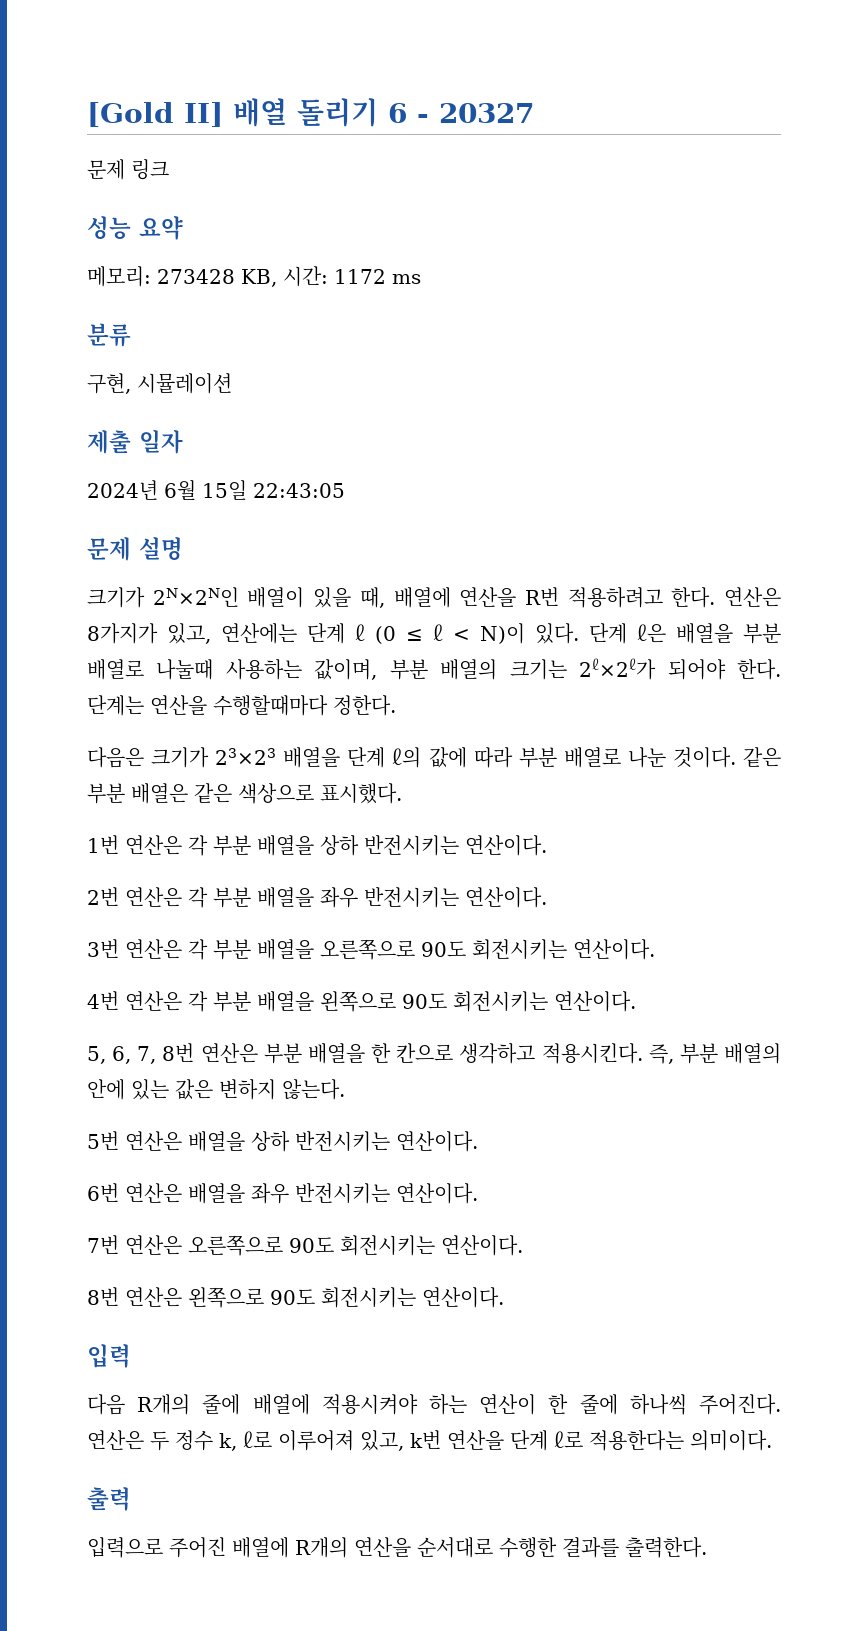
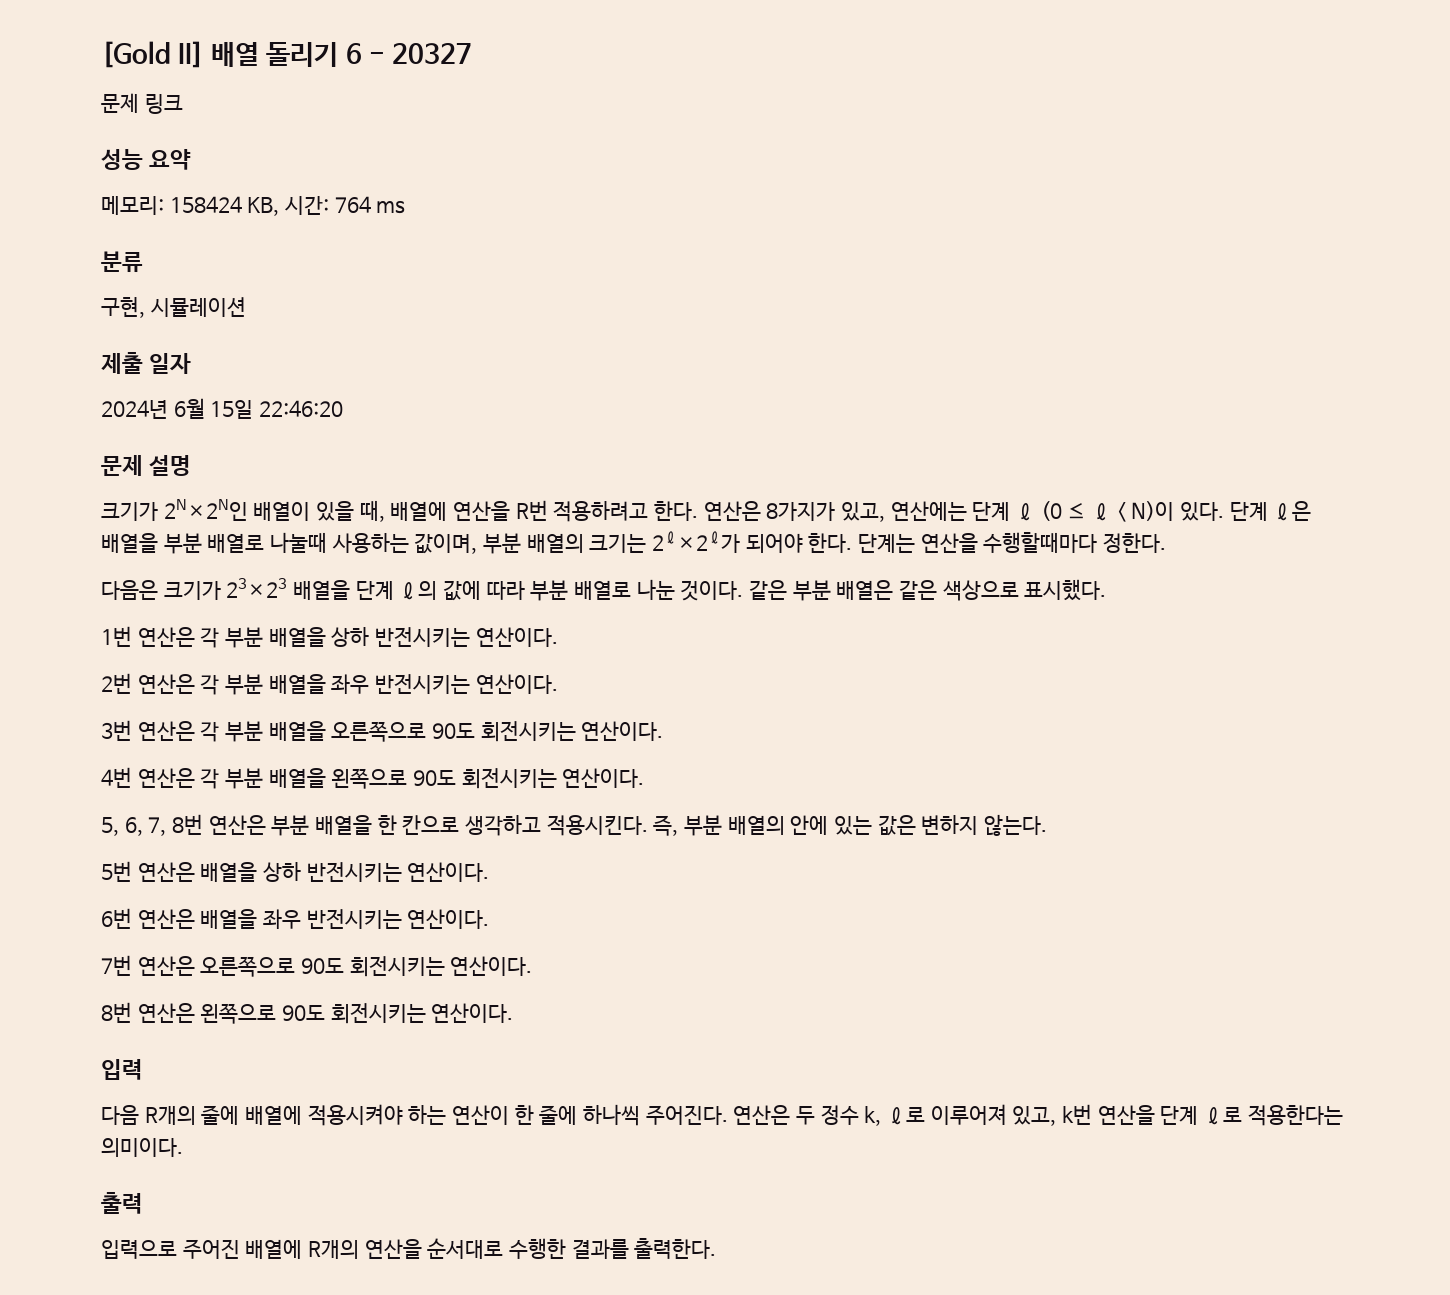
- 메모리: 273428 KB, 시간: 1172 ms
+ 메모리: 158424 KB, 시간: 764 ms
- 2024년 6월 15일 22:43:05
+ 2024년 6월 15일 22:46:20

